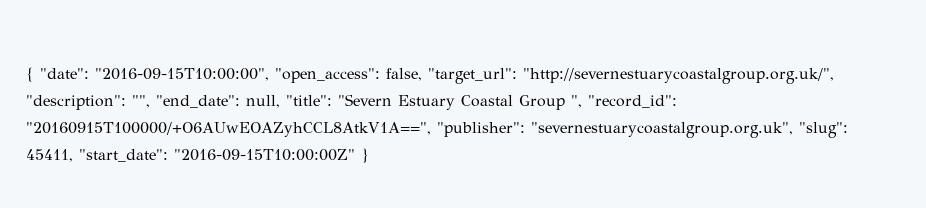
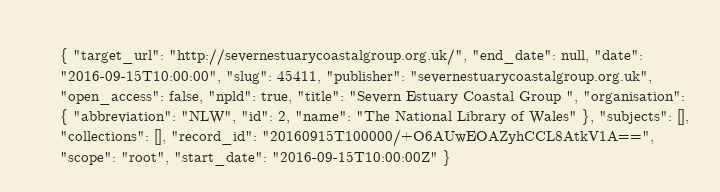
- { "date": "2016-09-15T10:00:00", "open_access": false, "target_url": "http://severnestuarycoastalgroup.org.uk/", "description": "", "end_date": null, "title": "Severn Estuary Coastal Group ", "record_id": "20160915T100000/+O6AUwEOAZyhCCL8AtkV1A==", "publisher": "severnestuarycoastalgroup.org.uk", "slug": 45411, "start_date": "2016-09-15T10:00:00Z" }
+ { "target_url": "http://severnestuarycoastalgroup.org.uk/", "end_date": null, "date": "2016-09-15T10:00:00", "slug": 45411, "publisher": "severnestuarycoastalgroup.org.uk", "open_access": false, "npld": true, "title": "Severn Estuary Coastal Group ", "organisation": { "abbreviation": "NLW", "id": 2, "name": "The National Library of Wales" }, "subjects": [], "collections": [], "record_id": "20160915T100000/+O6AUwEOAZyhCCL8AtkV1A==", "scope": "root", "start_date": "2016-09-15T10:00:00Z" }

